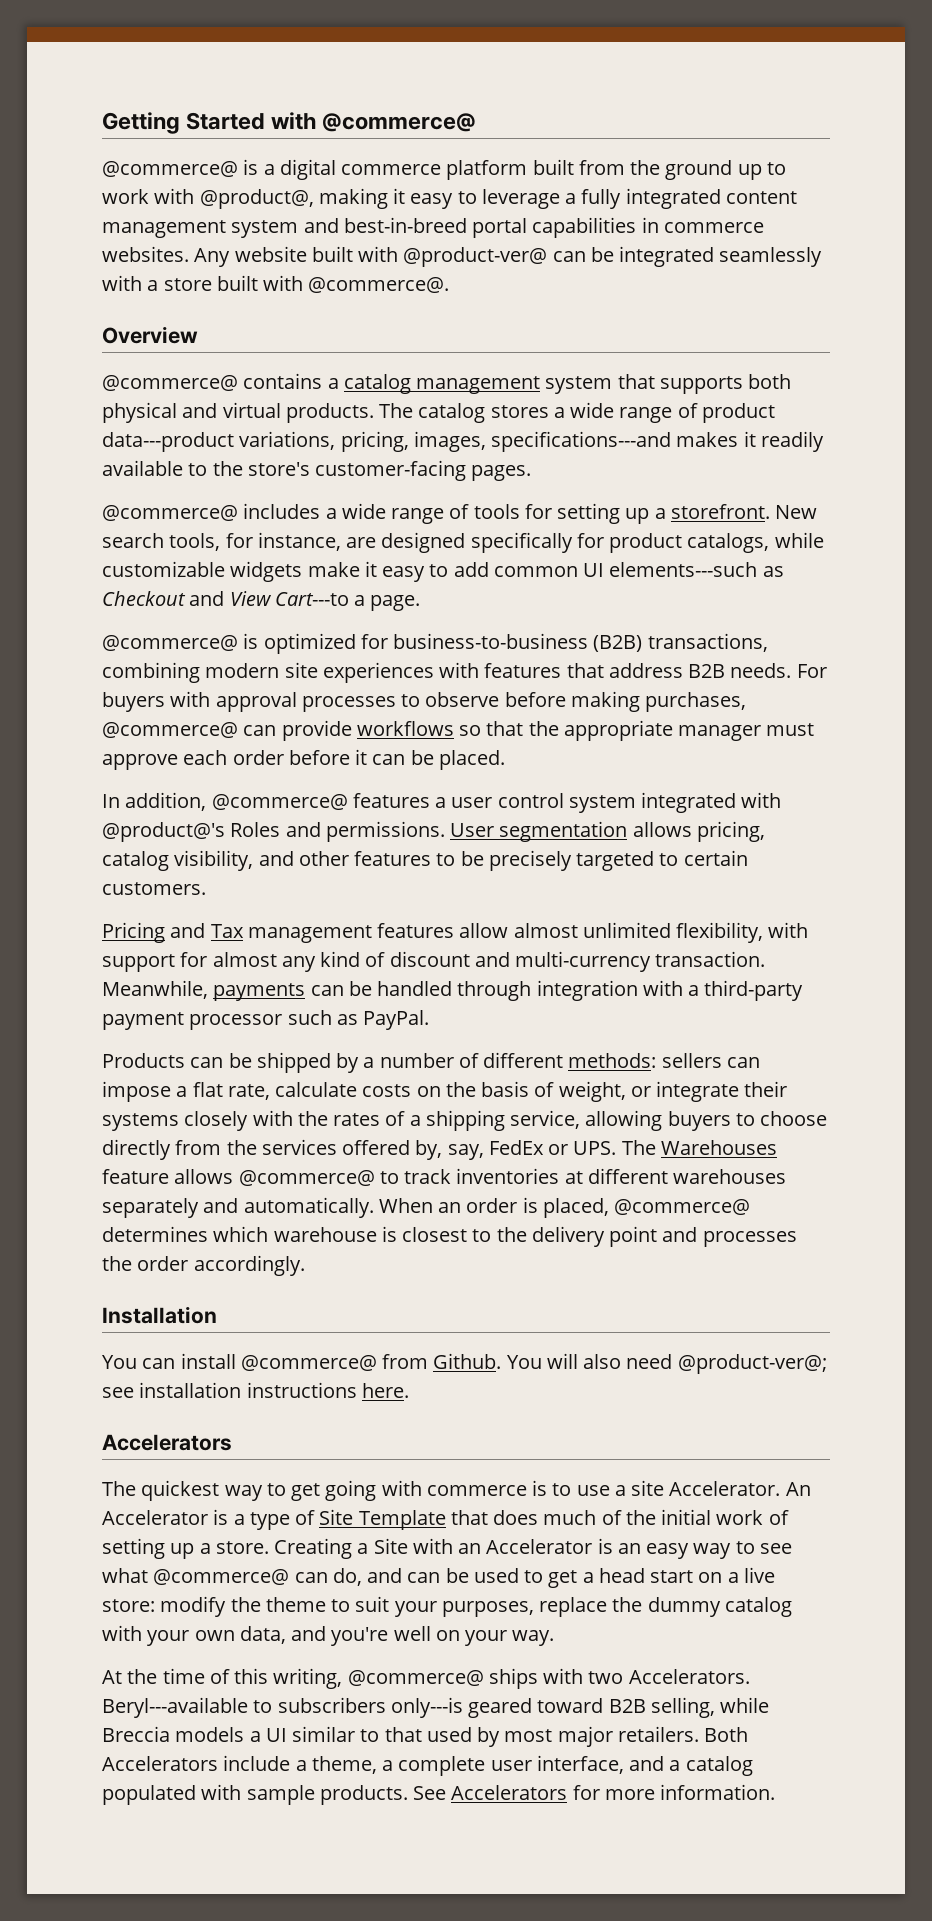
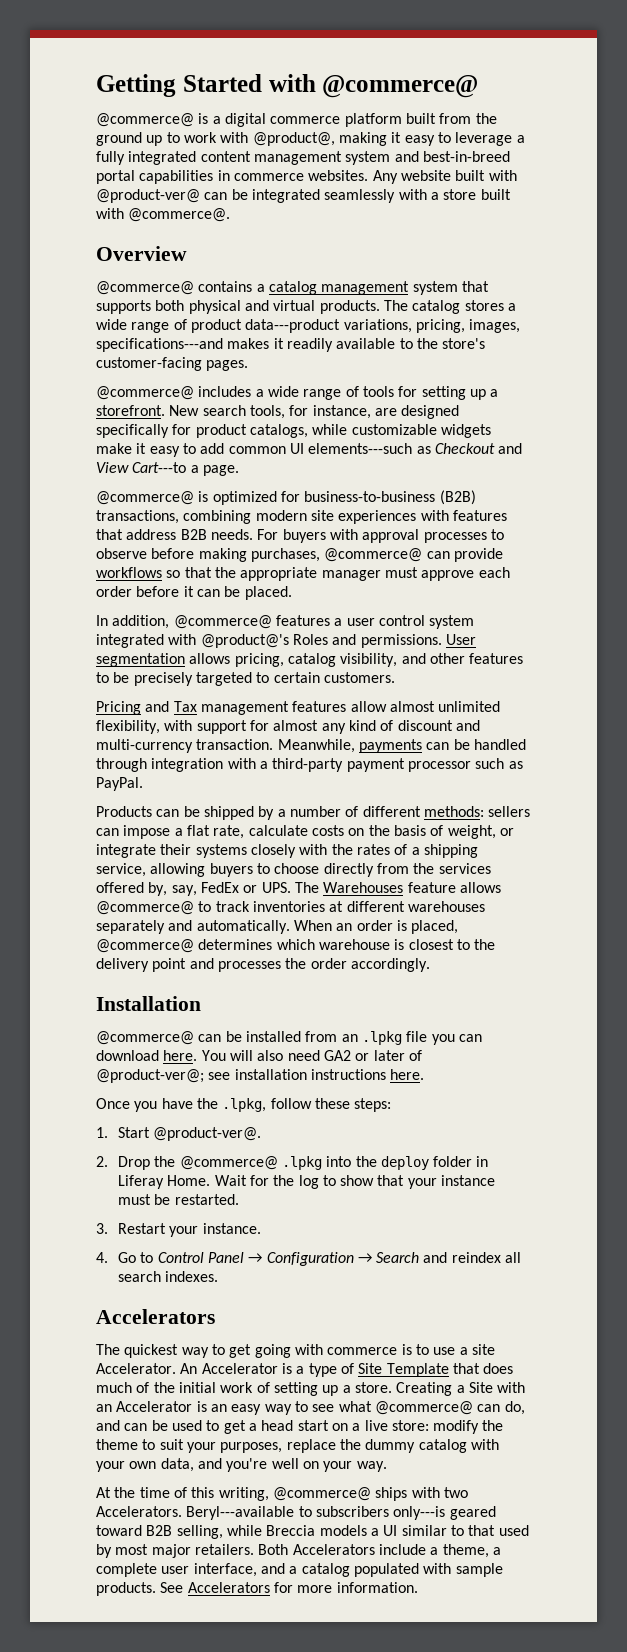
- You can install @commerce@ from Github. You will also need @product-ver@; see installation instructions here.
+ @commerce@ can be installed from an .lpkg file you can download here. You will also need GA2 or later of @product-ver@; see installation instructions here.
+ Once you have the .lpkg, follow these steps:
+ 1. Start @product-ver@.
+ 2. Drop the @commerce@ .lpkg into the deploy folder in Liferay Home. Wait for the log to show that your instance must be restarted.
+ 3. Restart your instance.
+ 4. Go to Control Panel → Configuration → Search and reindex all search indexes.

